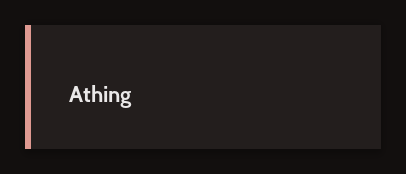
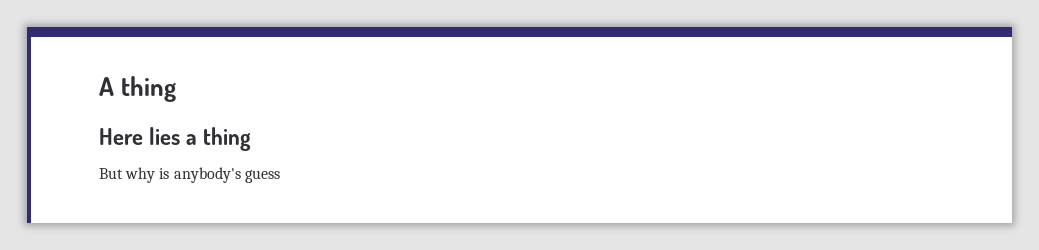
- Athing
+ A thing
+ Here lies a thing
+ But why is anybody's guess

